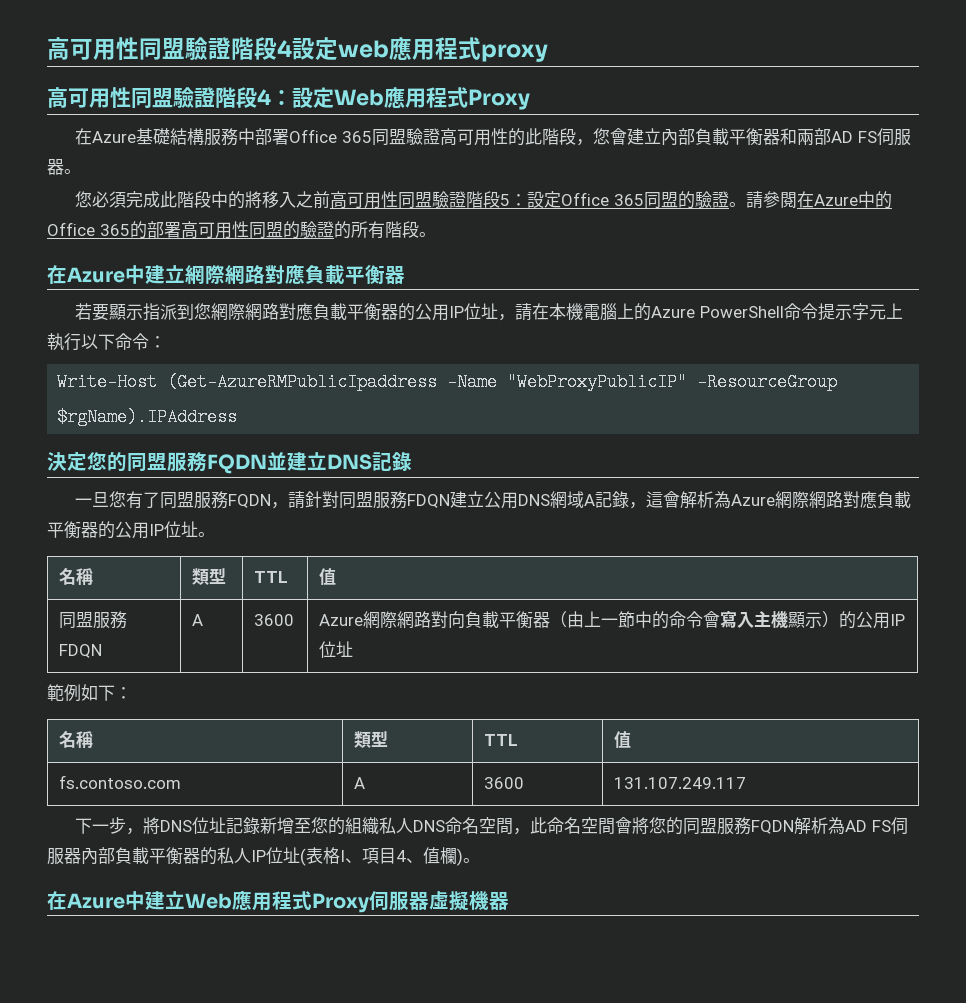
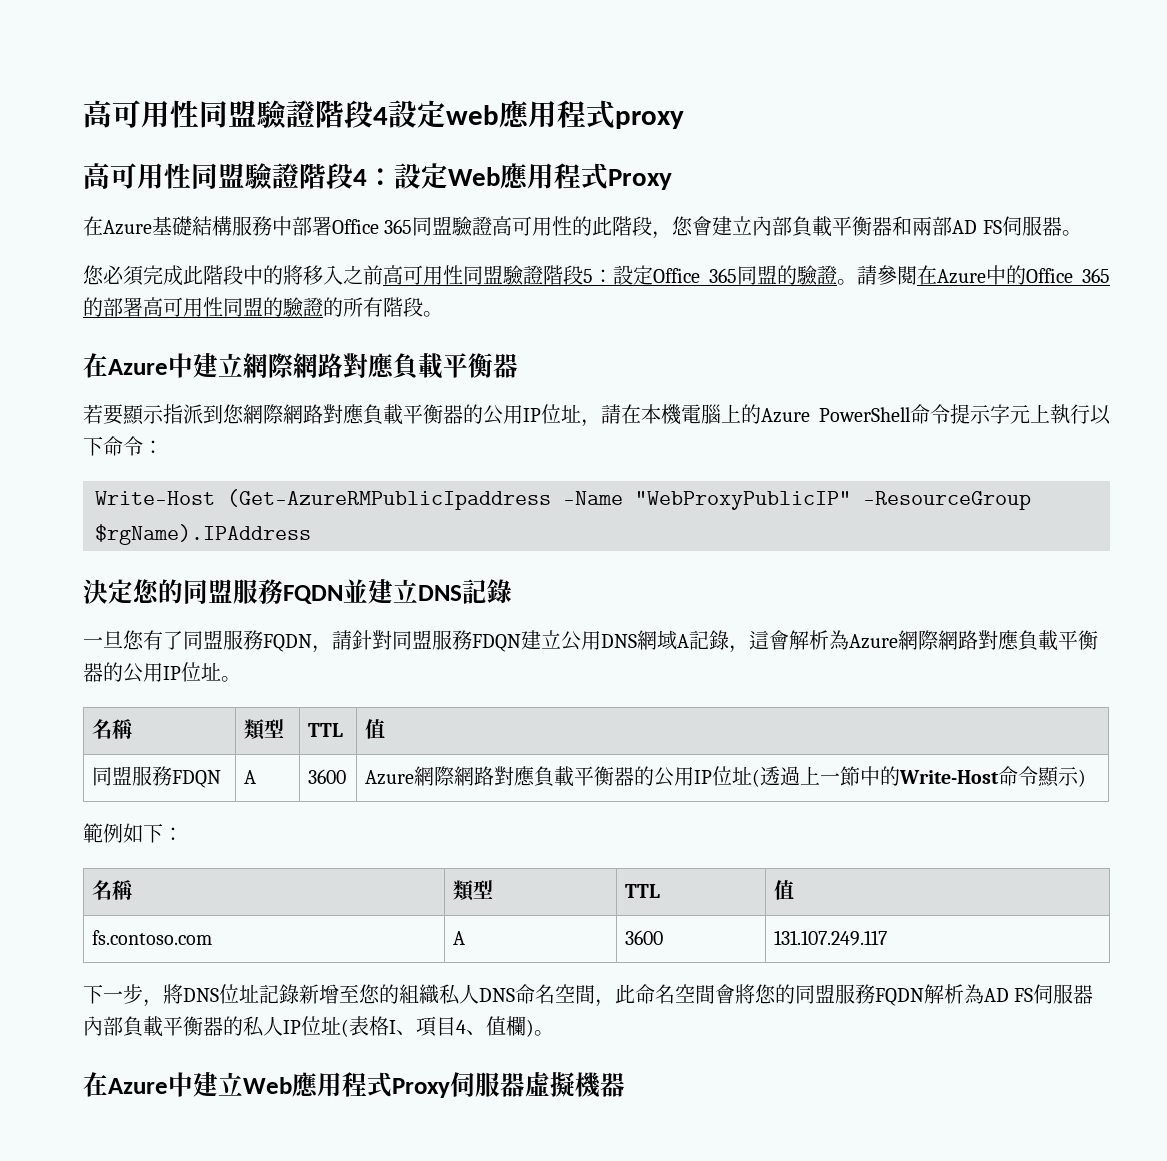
- 同盟服務FDQN | A | 3600 | Azure網際網路對向負載平衡器（由上一節中的命令會寫入主機顯示）的公用IP位址
+ 同盟服務FDQN | A | 3600 | Azure網際網路對應負載平衡器的公用IP位址(透過上一節中的Write-Host命令顯示)

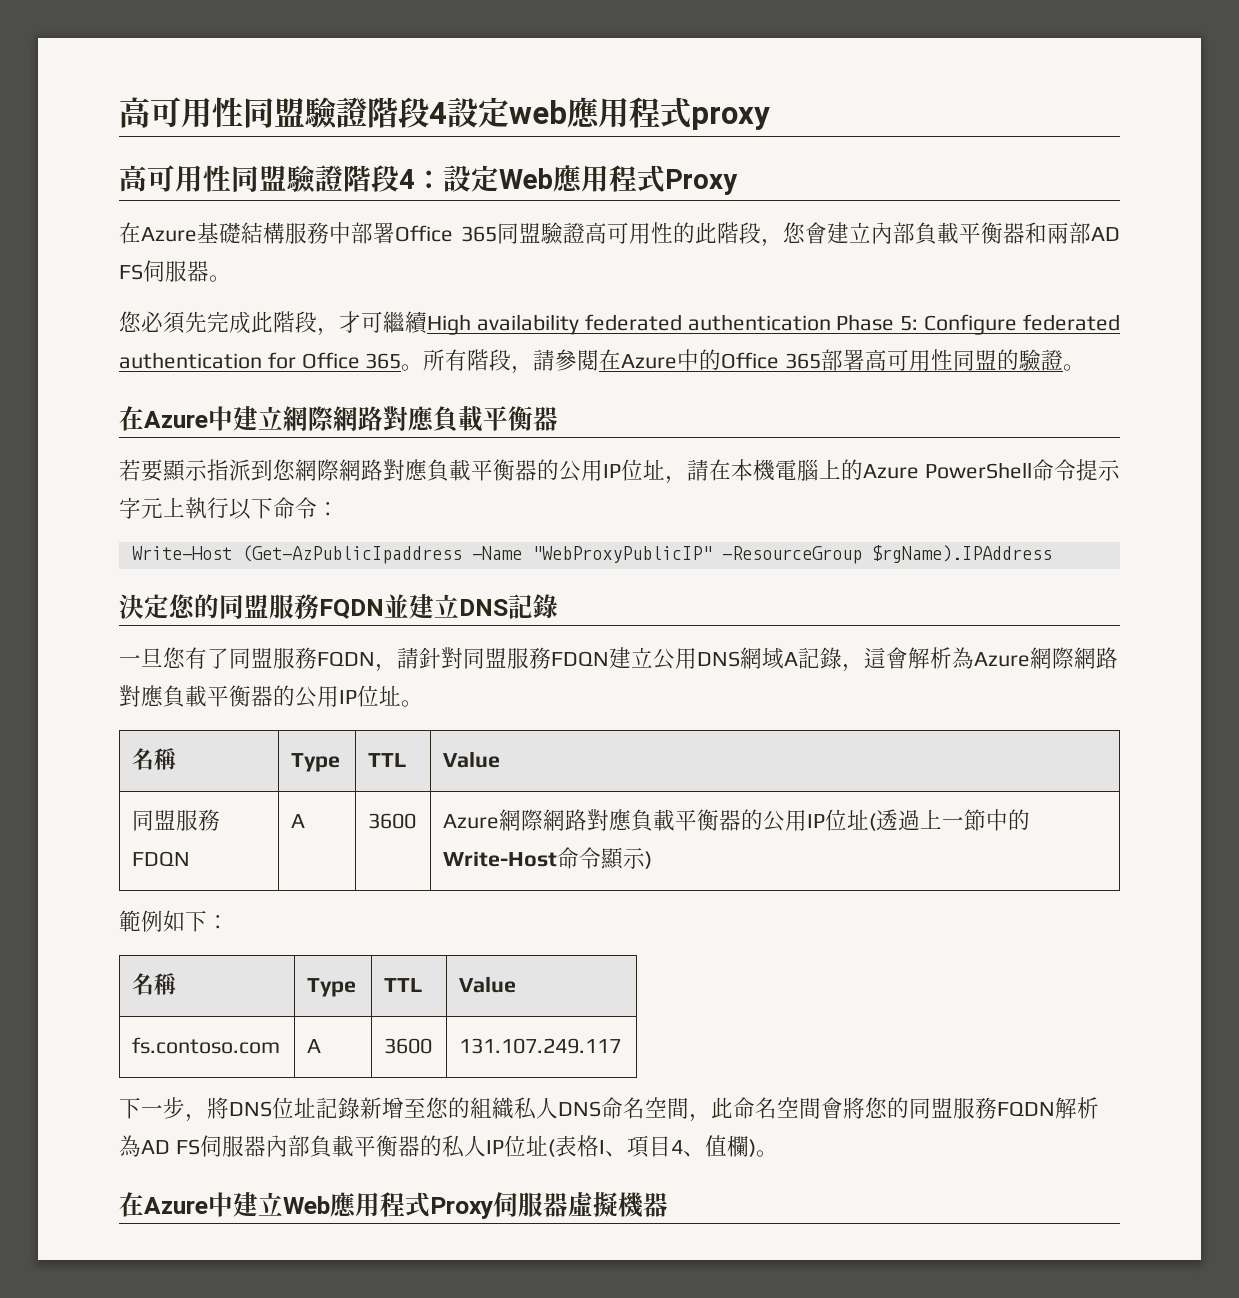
- 您必須完成此階段中的將移入之前高可用性同盟驗證階段5：設定Office 365同盟的驗證。請參閱在Azure中的Office 365的部署高可用性同盟的驗證的所有階段。
+ 您必須先完成此階段，才可繼續High availability federated authentication Phase 5: Configure federated authentication for Office 365。所有階段，請參閱在Azure中的Office 365部署高可用性同盟的驗證。
- Write-Host (Get-AzureRMPublicIpaddress -Name "WebProxyPublicIP" -ResourceGroup $rgName).IPAddress
+ Write-Host (Get-AzPublicIpaddress -Name "WebProxyPublicIP" -ResourceGroup $rgName).IPAddress
  一旦您有了同盟服務FQDN，請針對同盟服務FDQN建立公用DNS網域A記錄，這會解析為Azure網際網路對應負載平衡器的公用IP位址。
- 名稱 | 類型 | TTL | 值
+ 名稱 | Type | TTL | Value
  範例如下：
- 名稱 | 類型 | TTL | 值
+ 名稱 | Type | TTL | Value

